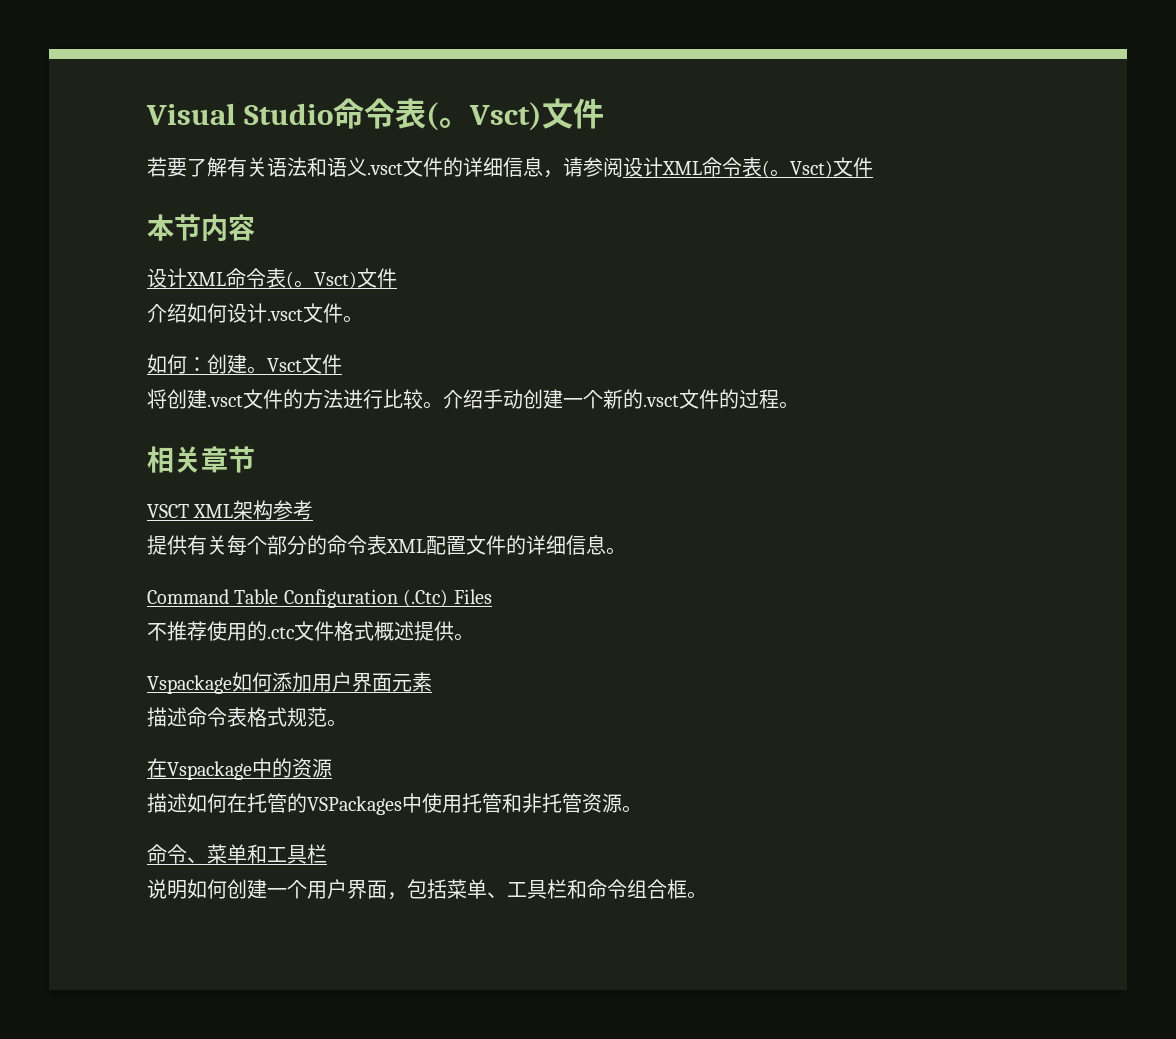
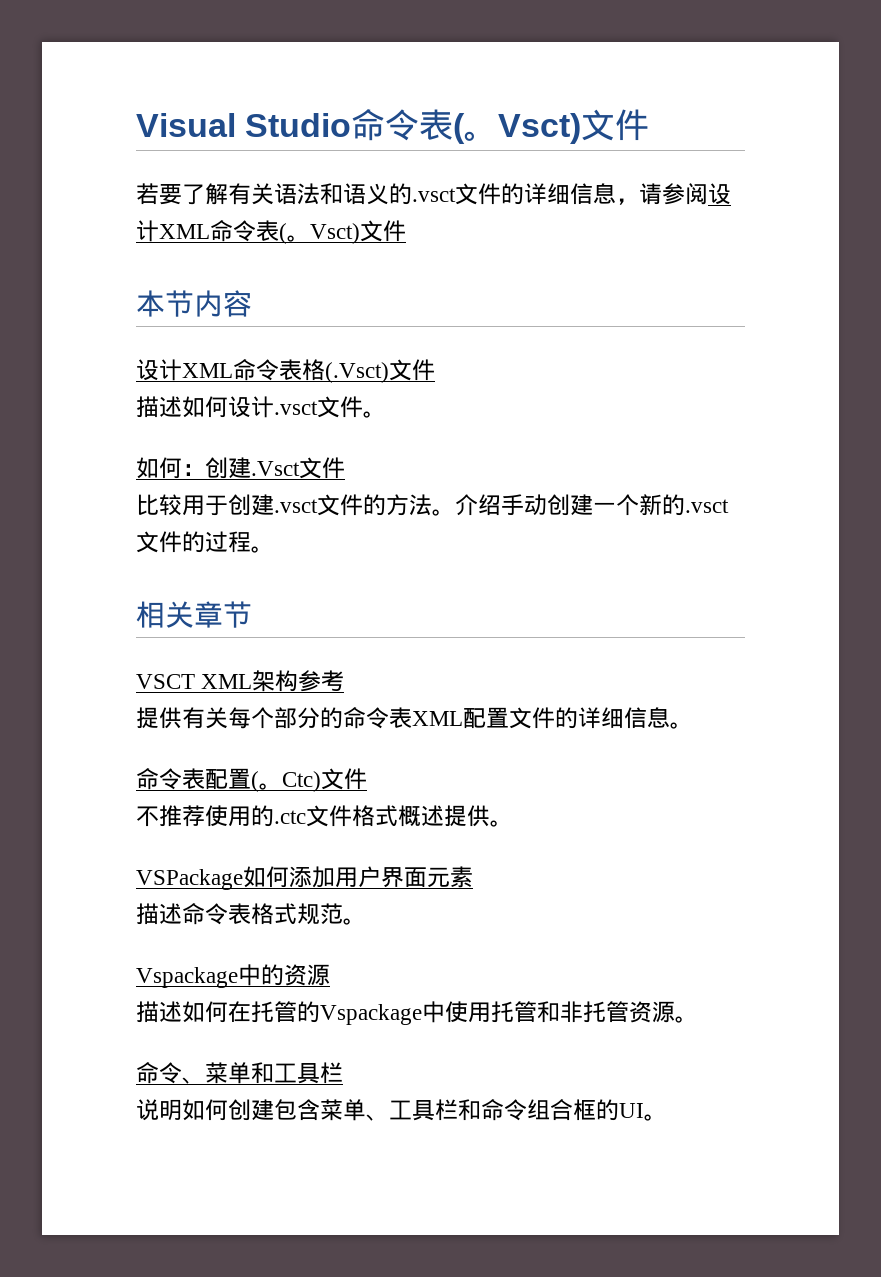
- 若要了解有关语法和语义.vsct文件的详细信息，请参阅设计XML命令表(。
+ 若要了解有关语法和语义的.vsct文件的详细信息，请参阅设计XML命令表(。
  本节内容
- 设计XML命令表(。Vsct)文件
- 介绍如何设计.vsct文件。
+ 设计XML命令表格(.Vsct)文件
+ 描述如何设计.vsct文件。
- 如何：创建。Vsct文件
- 将创建.vsct文件的方法进行比较。
+ 如何：创建.Vsct文件
+ 比较用于创建.vsct文件的方法。
- Command Table Configuration (.Ctc) Files
+ 命令表配置(。Ctc)文件
- Vspackage如何添加用户界面元素
+ VSPackage如何添加用户界面元素
- 在Vspackage中的资源
+ Vspackage中的资源
- 描述如何在托管的VSPackages中使用托管和非托管资源。
+ 描述如何在托管的Vspackage中使用托管和非托管资源。
- 说明如何创建一个用户界面，包括菜单、工具栏和命令组合框。
+ 说明如何创建包含菜单、工具栏和命令组合框的UI。

